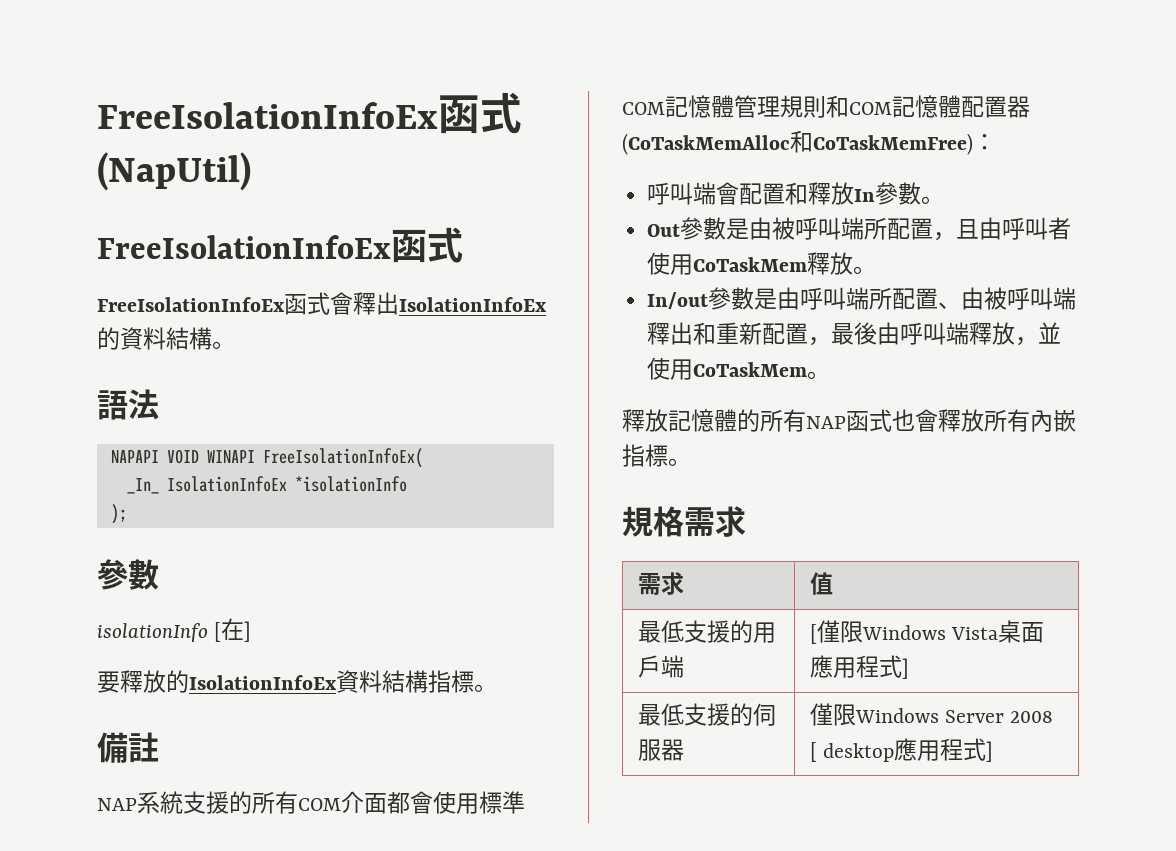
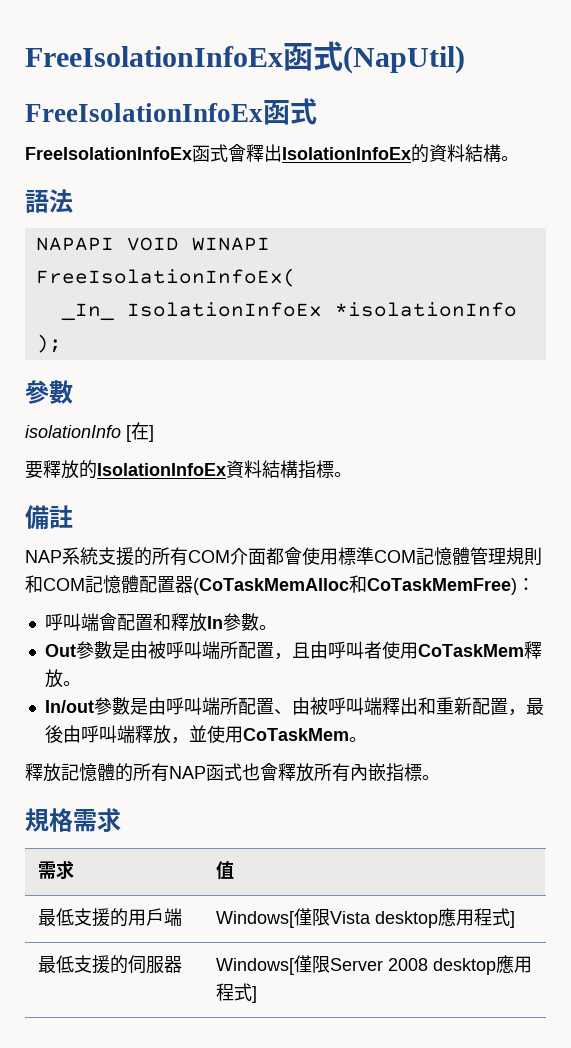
- 最低支援的用戶端 | [僅限Windows Vista桌面應用程式]
+ 最低支援的用戶端 | Windows[僅限Vista desktop應用程式]
- 最低支援的伺服器 | 僅限Windows Server 2008 [ desktop應用程式]
+ 最低支援的伺服器 | Windows[僅限Server 2008 desktop應用程式]

